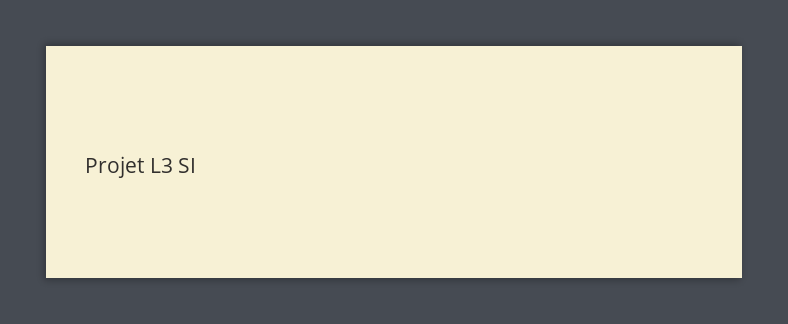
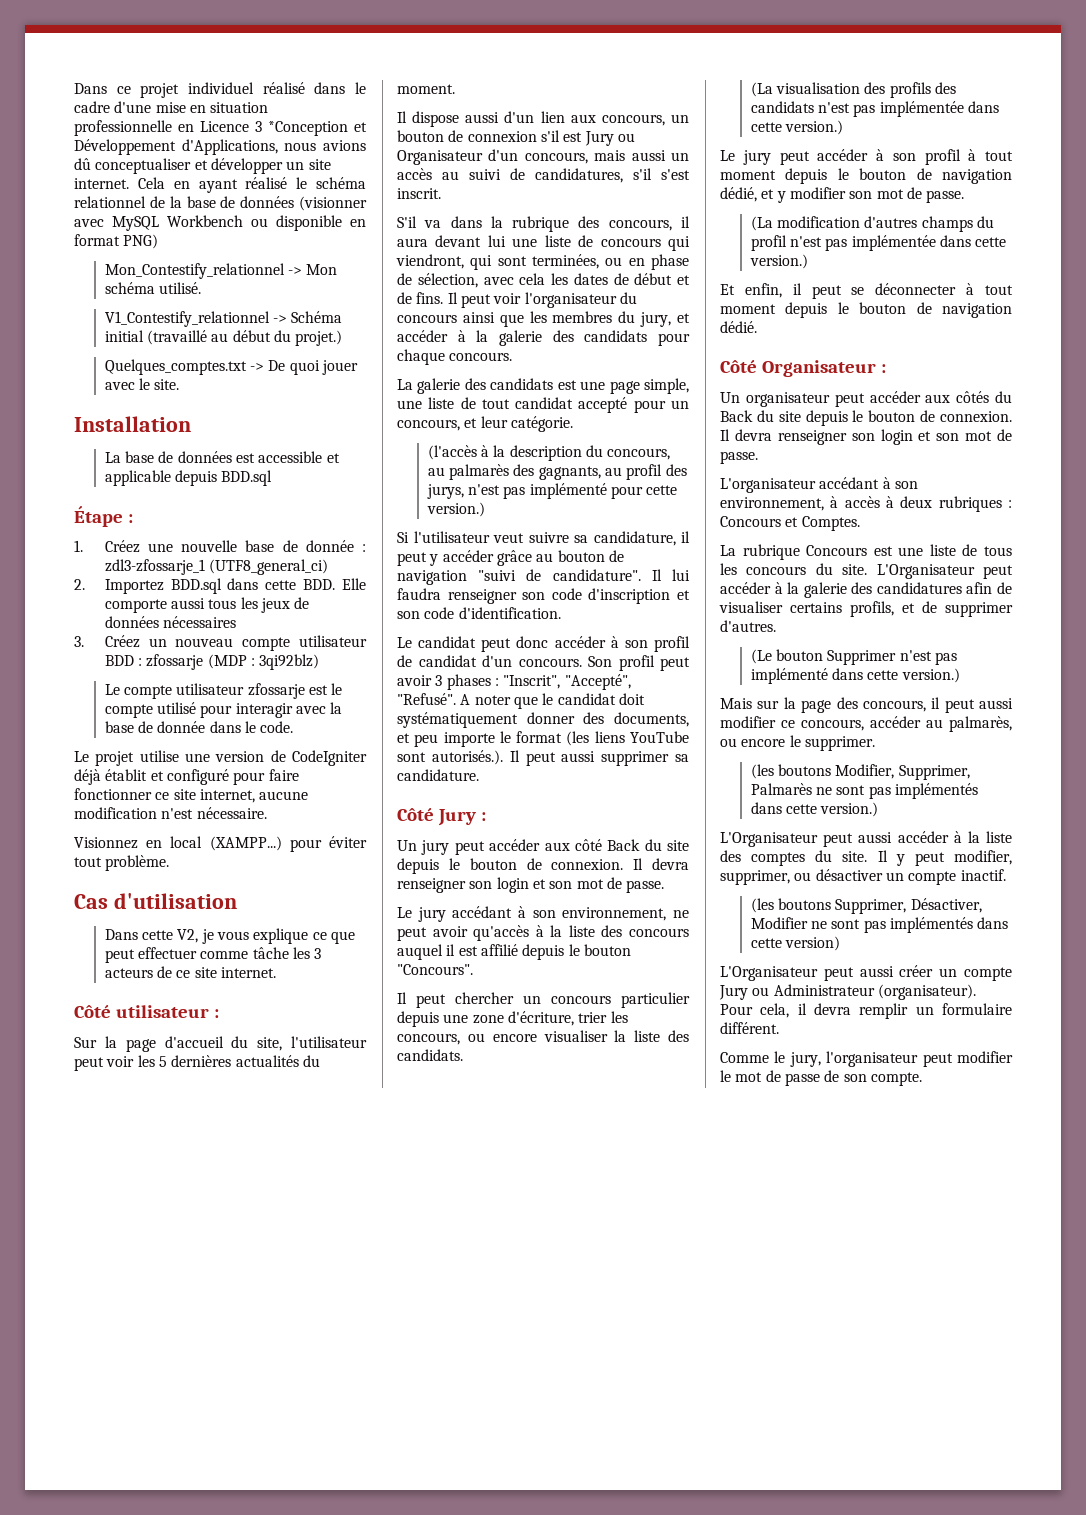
- Projet L3 SI
+ Dans ce projet individuel réalisé dans le cadre d'une mise en situation professionnelle en Licence 3 *Conception et Développement d'Applications, nous avions dû conceptualiser et développer un site internet. Cela en ayant réalisé le schéma relationnel de la base de données (visionner avec MySQL Workbench ou disponible en format PNG)
+ Mon_Contestify_relationnel -> Mon schéma utilisé.
+ V1_Contestify_relationnel -> Schéma initial (travaillé au début du projet.)
+ Quelques_comptes.txt -> De quoi jouer avec le site.
+ Installation
+ La base de données est accessible et applicable depuis BDD.sql
+ Étape :
+ 1. Créez une nouvelle base de donnée : zdl3-zfossarje_1 (UTF8_general_ci)
+ 2. Importez BDD.sql dans cette BDD. Elle comporte aussi tous les jeux de données nécessaires
+ 3. Créez un nouveau compte utilisateur BDD : zfossarje (MDP : 3qi92blz)
+ Le compte utilisateur zfossarje est le compte utilisé pour interagir avec la base de donnée dans le code.
+ Le projet utilise une version de CodeIgniter déjà établit et configuré pour faire fonctionner ce site internet, aucune modification n'est nécessaire.
+ Visionnez en local (XAMPP...) pour éviter tout problème.
+ Cas d'utilisation
+ Dans cette V2, je vous explique ce que peut effectuer comme tâche les 3 acteurs de ce site internet.
+ Côté utilisateur :
+ Sur la page d'accueil du site, l'utilisateur peut voir les 5 dernières actualités du moment.
+ Il dispose aussi d'un lien aux concours, un bouton de connexion s'il est Jury ou Organisateur d'un concours, mais aussi un accès au suivi de candidatures, s'il s'est inscrit.
+ S'il va dans la rubrique des concours, il aura devant lui une liste de concours qui viendront, qui sont terminées, ou en phase de sélection, avec cela les dates de début et de fins. Il peut voir l'organisateur du concours ainsi que les membres du jury, et accéder à la galerie des candidats pour chaque concours.
+ La galerie des candidats est une page simple, une liste de tout candidat accepté pour un concours, et leur catégorie.
+ (l'accès à la description du concours, au palmarès des gagnants, au profil des jurys, n'est pas implémenté pour cette version.)
+ Si l'utilisateur veut suivre sa candidature, il peut y accéder grâce au bouton de navigation "suivi de candidature". Il lui faudra renseigner son code d'inscription et son code d'identification.
+ Le candidat peut donc accéder à son profil de candidat d'un concours. Son profil peut avoir 3 phases : "Inscrit", "Accepté", "Refusé". A noter que le candidat doit systématiquement donner des documents, et peu importe le format (les liens YouTube sont autorisés.). Il peut aussi supprimer sa candidature.
+ Côté Jury :
+ Un jury peut accéder aux côté Back du site depuis le bouton de connexion. Il devra renseigner son login et son mot de passe.
+ Le jury accédant à son environnement, ne peut avoir qu'accès à la liste des concours auquel il est affilié depuis le bouton "Concours".
+ Il peut chercher un concours particulier depuis une zone d'écriture, trier les concours, ou encore visualiser la liste des candidats.
+ (La visualisation des profils des candidats n'est pas implémentée dans cette version.)
+ Le jury peut accéder à son profil à tout moment depuis le bouton de navigation dédié, et y modifier son mot de passe.
+ (La modification d'autres champs du profil n'est pas implémentée dans cette version.)
+ Et enfin, il peut se déconnecter à tout moment depuis le bouton de navigation dédié.
+ Côté Organisateur :
+ Un organisateur peut accéder aux côtés du Back du site depuis le bouton de connexion. Il devra renseigner son login et son mot de passe.
+ L'organisateur accédant à son environnement, à accès à deux rubriques : Concours et Comptes.
+ La rubrique Concours est une liste de tous les concours du site. L'Organisateur peut accéder à la galerie des candidatures afin de visualiser certains profils, et de supprimer d'autres.
+ (Le bouton Supprimer n'est pas implémenté dans cette version.)
+ Mais sur la page des concours, il peut aussi modifier ce concours, accéder au palmarès, ou encore le supprimer.
+ (les boutons Modifier, Supprimer, Palmarès ne sont pas implémentés dans cette version.)
+ L'Organisateur peut aussi accéder à la liste des comptes du site. Il y peut modifier, supprimer, ou désactiver un compte inactif.
+ (les boutons Supprimer, Désactiver, Modifier ne sont pas implémentés dans cette version)
+ L'Organisateur peut aussi créer un compte Jury ou Administrateur (organisateur). Pour cela, il devra remplir un formulaire différent.
+ Comme le jury, l'organisateur peut modifier le mot de passe de son compte.

